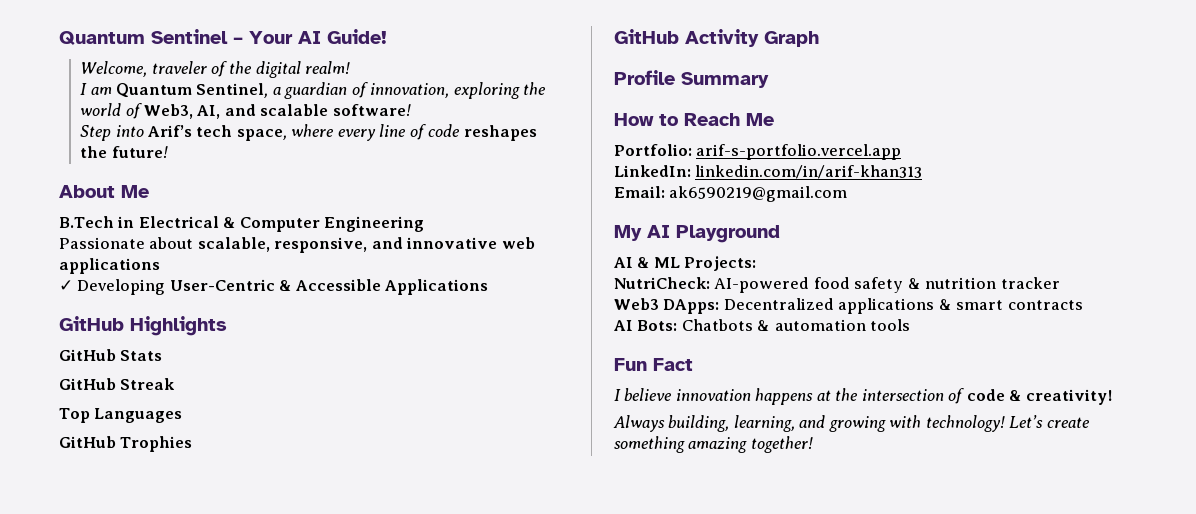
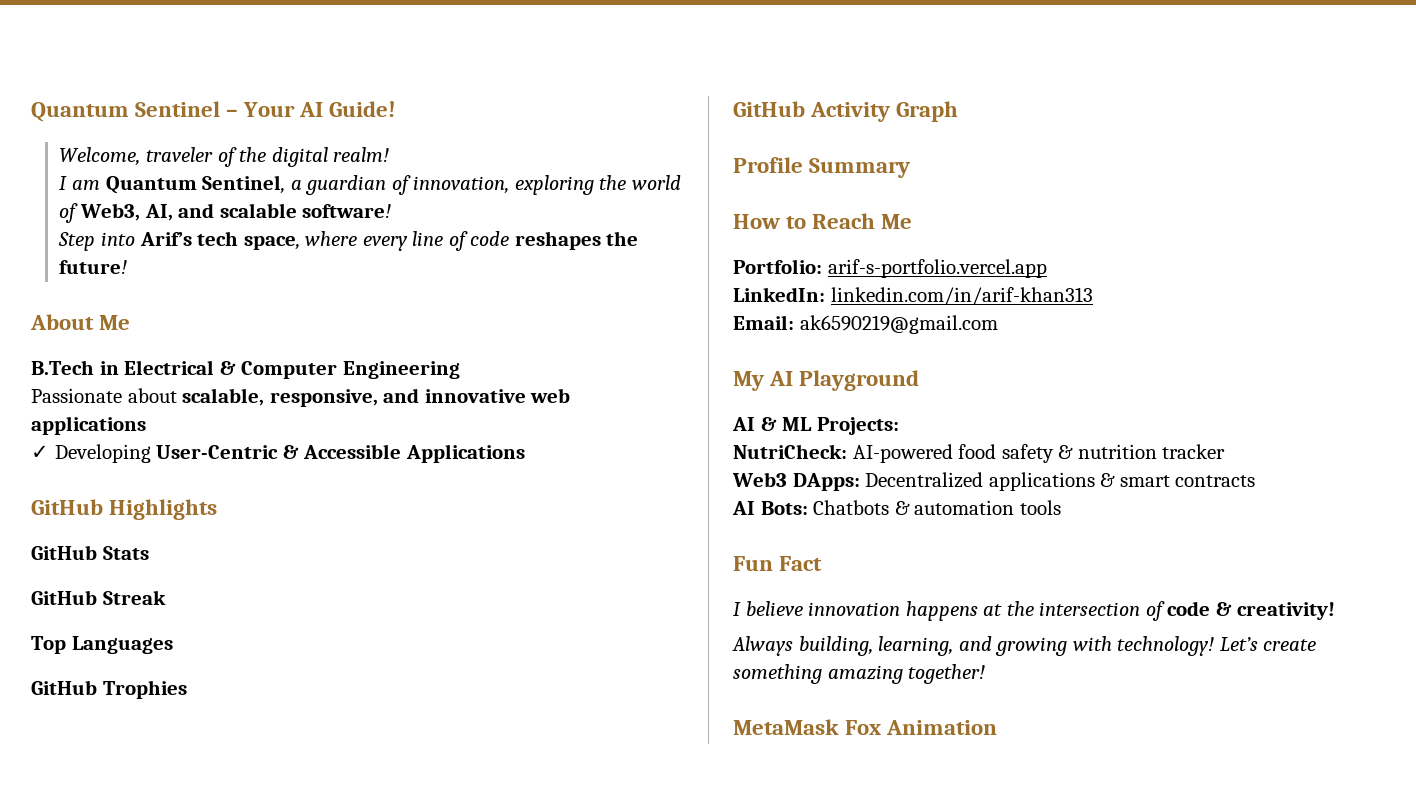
+ MetaMask Fox Animation

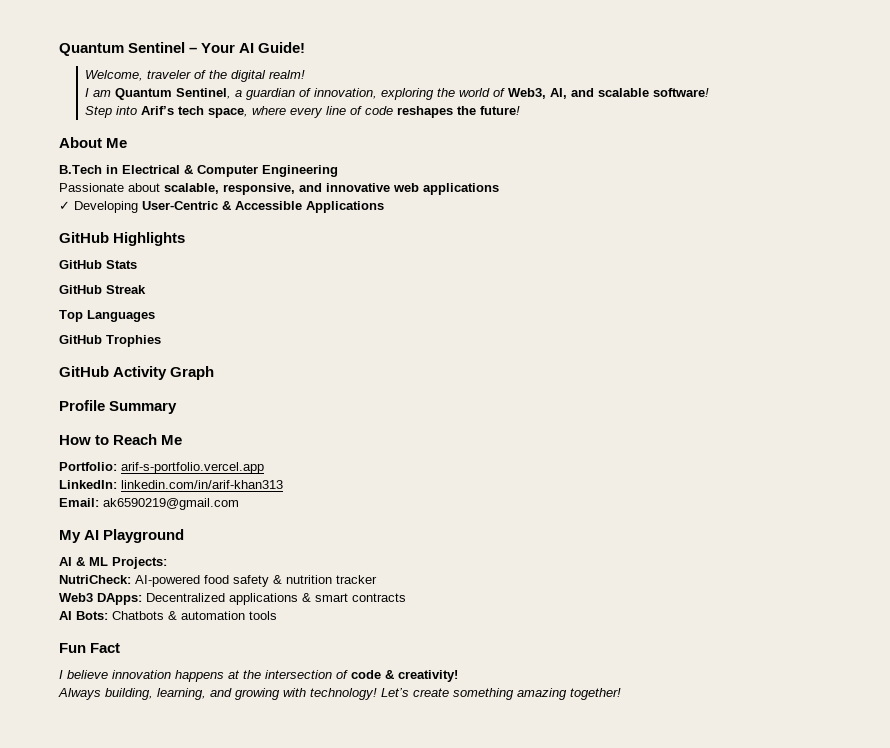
- MetaMask Fox Animation

